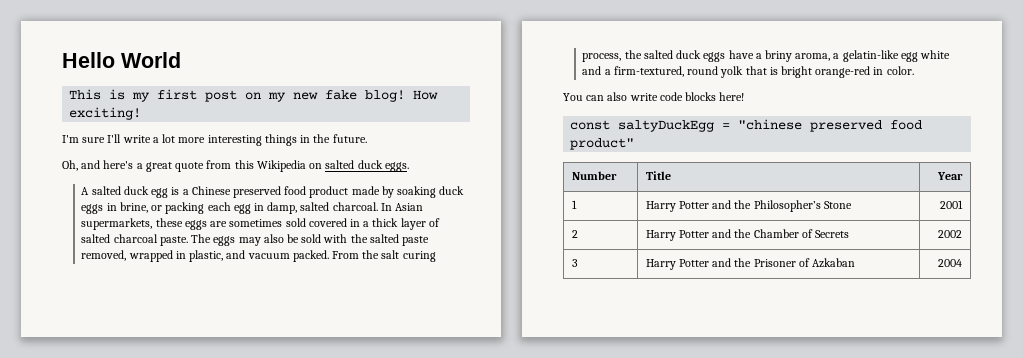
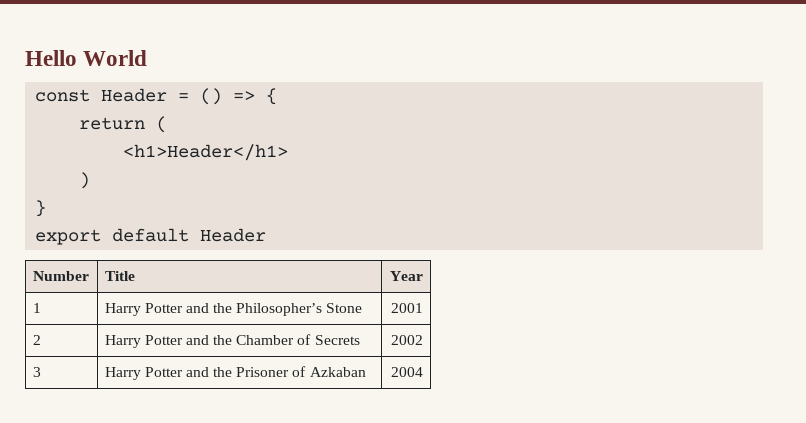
- This is my first post on my new fake blog! How exciting!
- I'm sure I'll write a lot more interesting things in the future.
- Oh, and here's a great quote from this Wikipedia on salted duck eggs.
- A salted duck egg is a Chinese preserved food product made by soaking duck eggs in brine, or packing each egg in damp, salted charcoal. In Asian supermarkets, these eggs are sometimes sold covered in a thick layer of salted charcoal paste. The eggs may also be sold with the salted paste removed, wrapped in plastic, and vacuum packed. From the salt curing process, the salted duck eggs have a briny aroma, a gelatin-like egg white and a firm-textured, round yolk that is bright orange-red in color.
- You can also write code blocks here!
- const saltyDuckEgg = "chinese preserved food product"
+ const Header = () => {
+ return (
+ <h1>Header</h1>
+ )
+ }
+ export default Header

